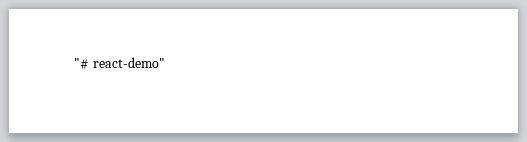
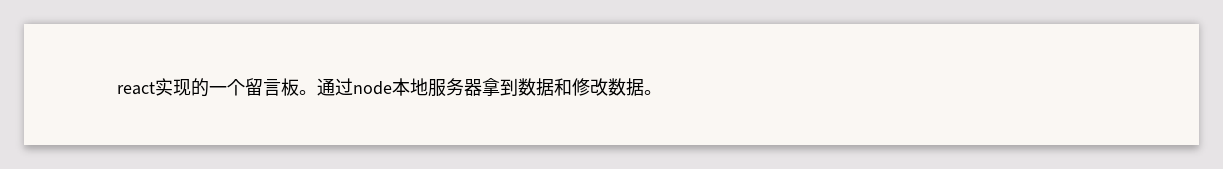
- "# react-demo"
+ react实现的一个留言板。通过node本地服务器拿到数据和修改数据。

